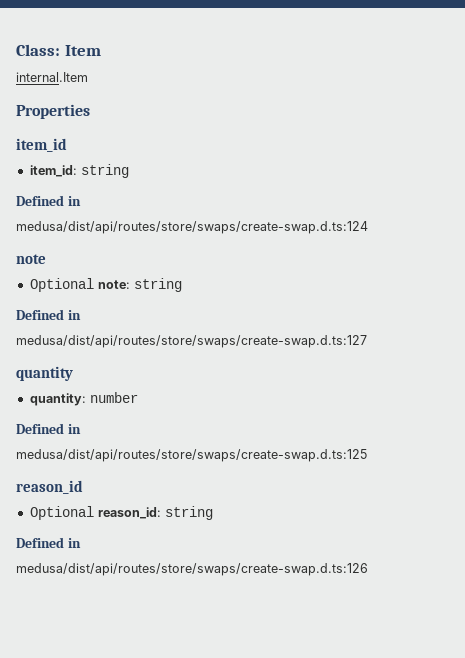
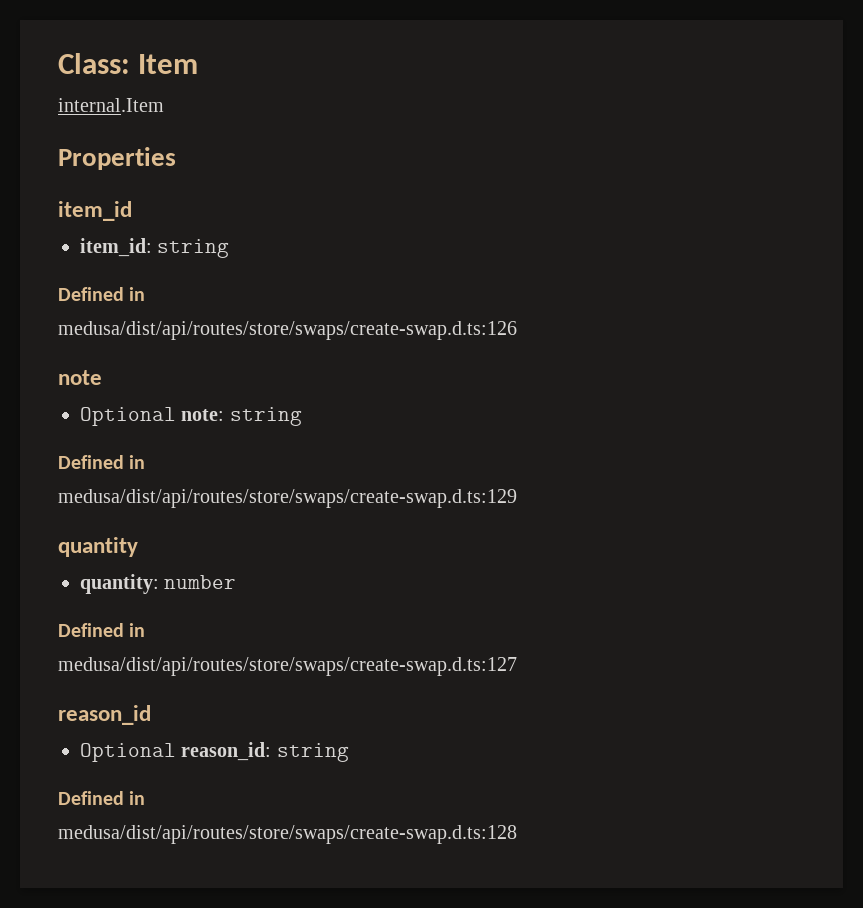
- medusa/dist/api/routes/store/swaps/create-swap.d.ts:124
+ medusa/dist/api/routes/store/swaps/create-swap.d.ts:126
- medusa/dist/api/routes/store/swaps/create-swap.d.ts:127
+ medusa/dist/api/routes/store/swaps/create-swap.d.ts:129
- medusa/dist/api/routes/store/swaps/create-swap.d.ts:125
+ medusa/dist/api/routes/store/swaps/create-swap.d.ts:127
- medusa/dist/api/routes/store/swaps/create-swap.d.ts:126
+ medusa/dist/api/routes/store/swaps/create-swap.d.ts:128

